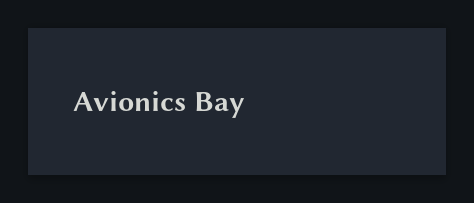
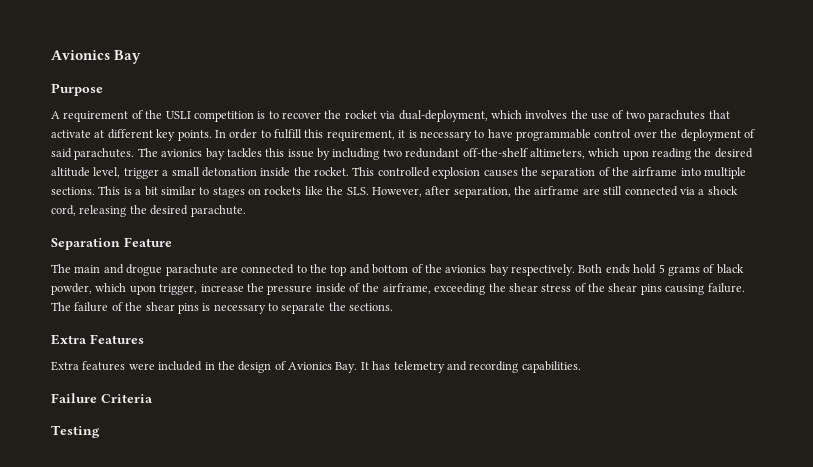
+ Purpose
+ A requirement of the USLI competition is to recover the rocket via dual-deployment, which involves the use of two parachutes that activate at different key points. In order to fulfill this requirement, it is necessary to have programmable control over the deployment of said parachutes. The avionics bay tackles this issue by including two redundant off-the-shelf altimeters, which upon reading the desired altitude level, trigger a small detonation inside the rocket. This controlled explosion causes the separation of the airframe into multiple sections. This is a bit similar to stages on rockets like the SLS. However, after separation, the airframe are still connected via a shock cord, releasing the desired parachute.
+ Separation Feature
+ The main and drogue parachute are connected to the top and bottom of the avionics bay respectively. Both ends hold 5 grams of black powder, which upon trigger, increase the pressure inside of the airframe, exceeding the shear stress of the shear pins causing failure. The failure of the shear pins is necessary to separate the sections.
+ Extra Features
+ Extra features were included in the design of Avionics Bay. It has telemetry and recording capabilities.
+ Failure Criteria
+ Testing

